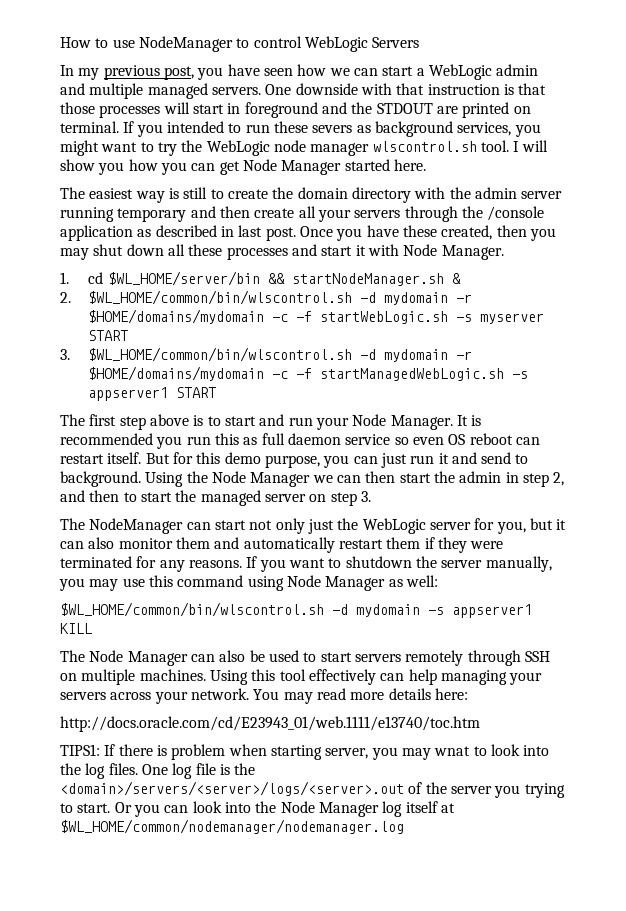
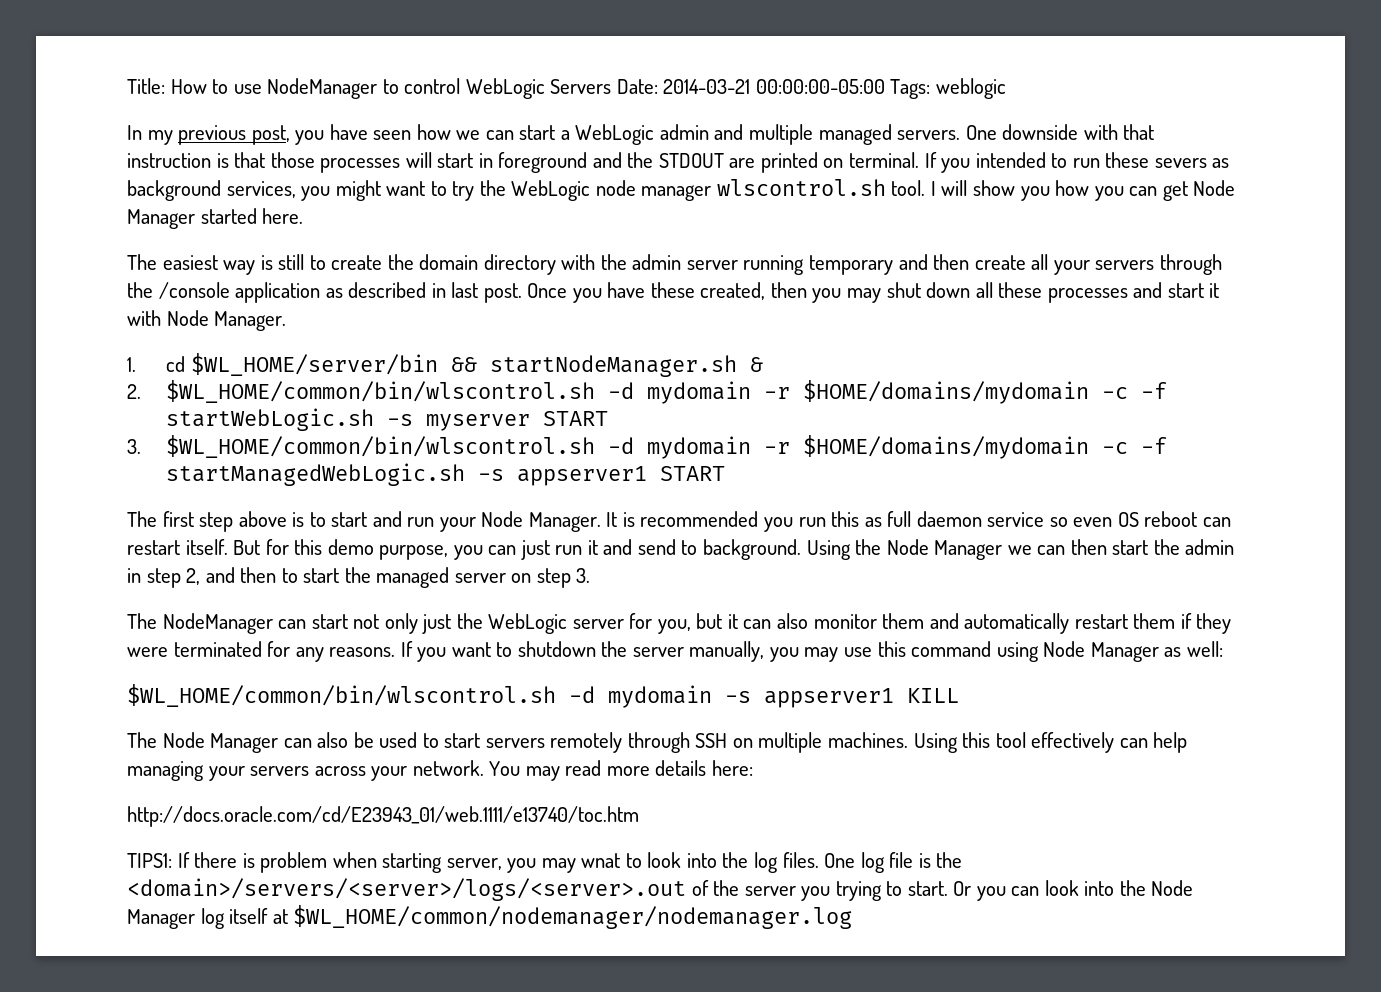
- How to use NodeManager to control WebLogic Servers
+ Title: How to use NodeManager to control WebLogic Servers Date: 2014-03-21 00:00:00-05:00 Tags: weblogic

